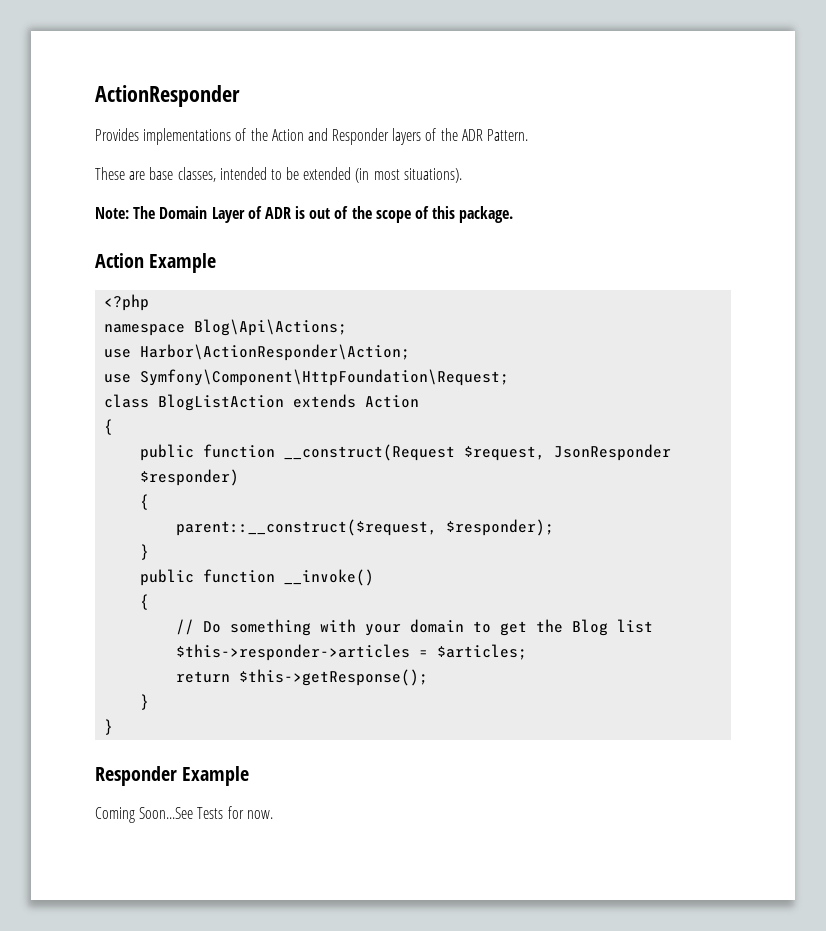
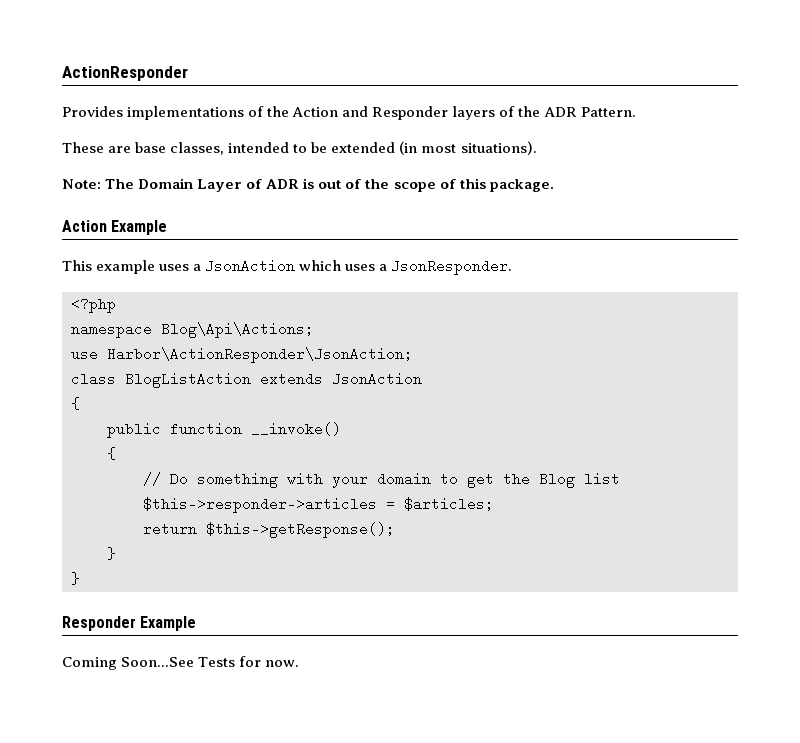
+ This example uses a JsonAction which uses a JsonResponder.
- use Harbor\ActionResponder\Action;
- use Symfony\Component\HttpFoundation\Request;
+ use Harbor\ActionResponder\JsonAction;
- class BlogListAction extends Action
+ class BlogListAction extends JsonAction
  {
- public function __construct(Request $request, JsonResponder $responder)
- {
- parent::__construct($request, $responder);
- }

